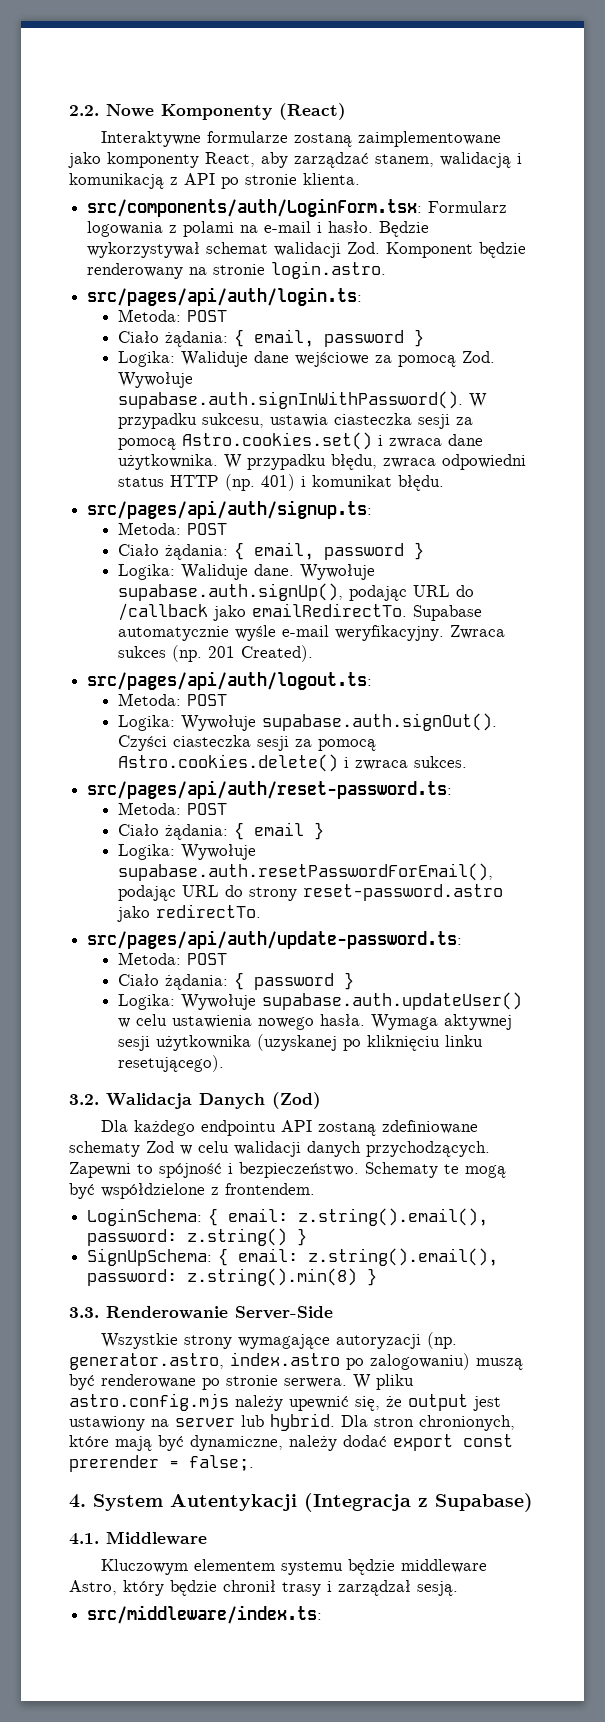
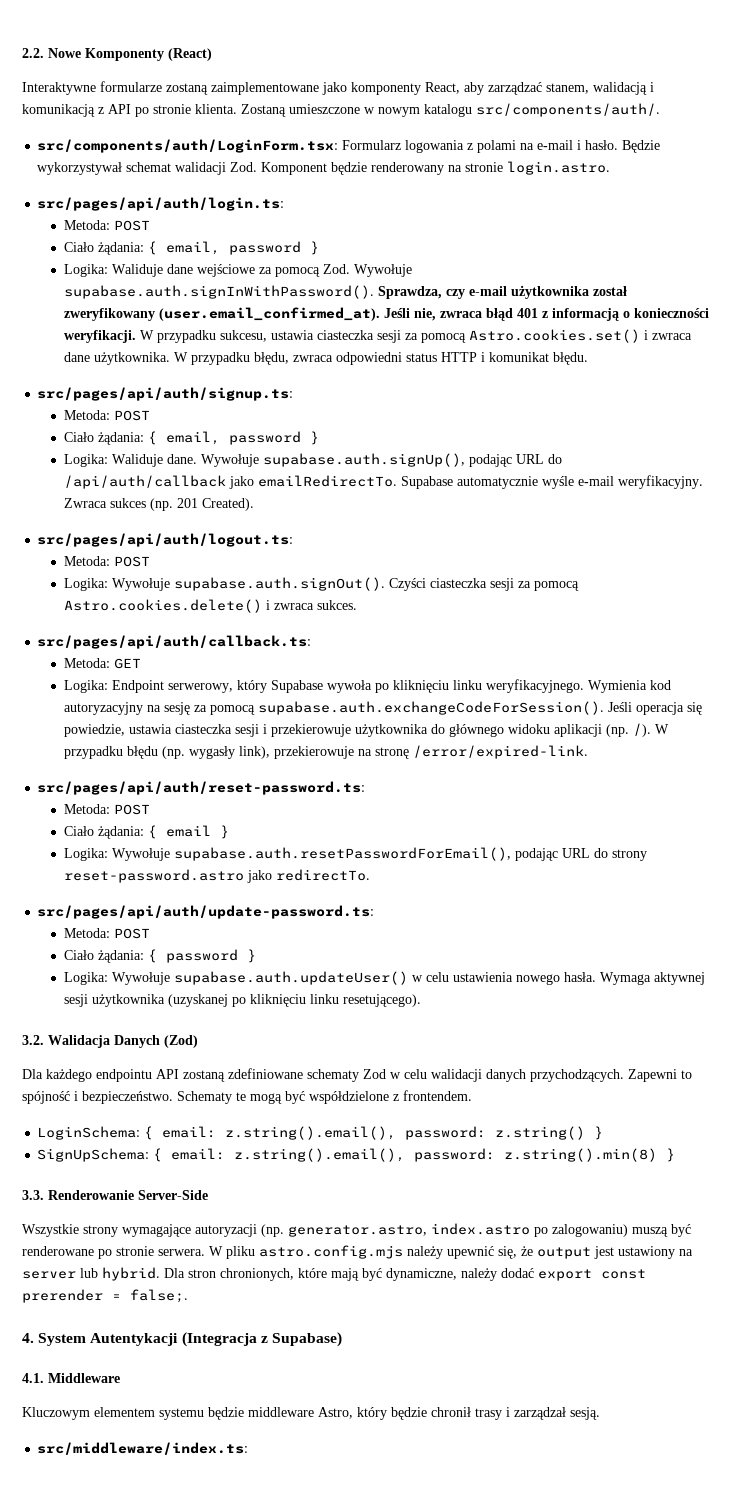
+ Zostaną umieszczone w nowym katalogu src/components/auth/.
- Logika: Waliduje dane wejściowe za pomocą Zod. Wywołuje supabase.auth.signInWithPassword(). W przypadku sukcesu, ustawia ciasteczka sesji za pomocą Astro.cookies.set() i zwraca dane użytkownika.
+ Logika: Waliduje dane wejściowe za pomocą Zod. Wywołuje supabase.auth.signInWithPassword(). Sprawdza, czy e-mail użytkownika został zweryfikowany (user.email_confirmed_at). Jeśli nie, zwraca błąd 401 z informacją o konieczności weryfikacji. W przypadku sukcesu, ustawia ciasteczka sesji za pomocą Astro.cookies.set() i zwraca dane użytkownika.
- W przypadku błędu, zwraca odpowiedni status HTTP (np. 401) i komunikat błędu.
+ W przypadku błędu, zwraca odpowiedni status HTTP i komunikat błędu.
- Wywołuje supabase.auth.signUp(), podając URL do /callback jako emailRedirectTo.
+ Wywołuje supabase.auth.signUp(), podając URL do /api/auth/callback jako emailRedirectTo.
+ src/pages/api/auth/callback.ts:
+ Metoda: GET
+ Logika: Endpoint serwerowy, który Supabase wywoła po kliknięciu linku weryfikacyjnego. Wymienia kod autoryzacyjny na sesję za pomocą supabase.auth.exchangeCodeForSession(). Jeśli operacja się powiedzie, ustawia ciasteczka sesji i przekierowuje użytkownika do głównego widoku aplikacji (np. /). W przypadku błędu (np. wygasły link), przekierowuje na stronę /error/expired-link.

